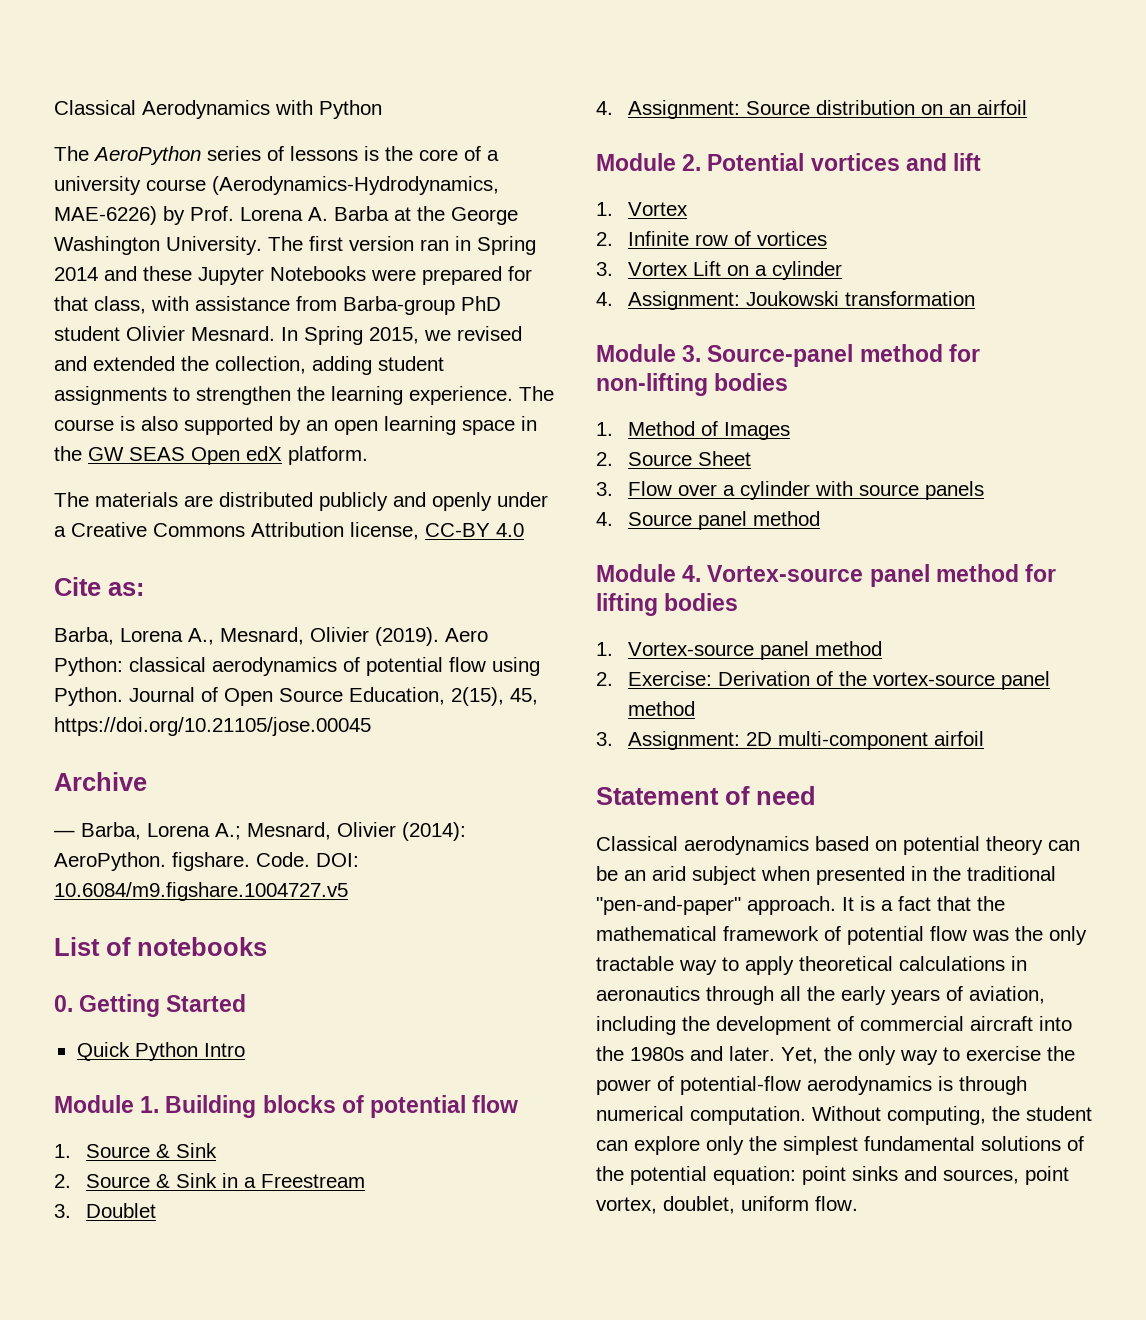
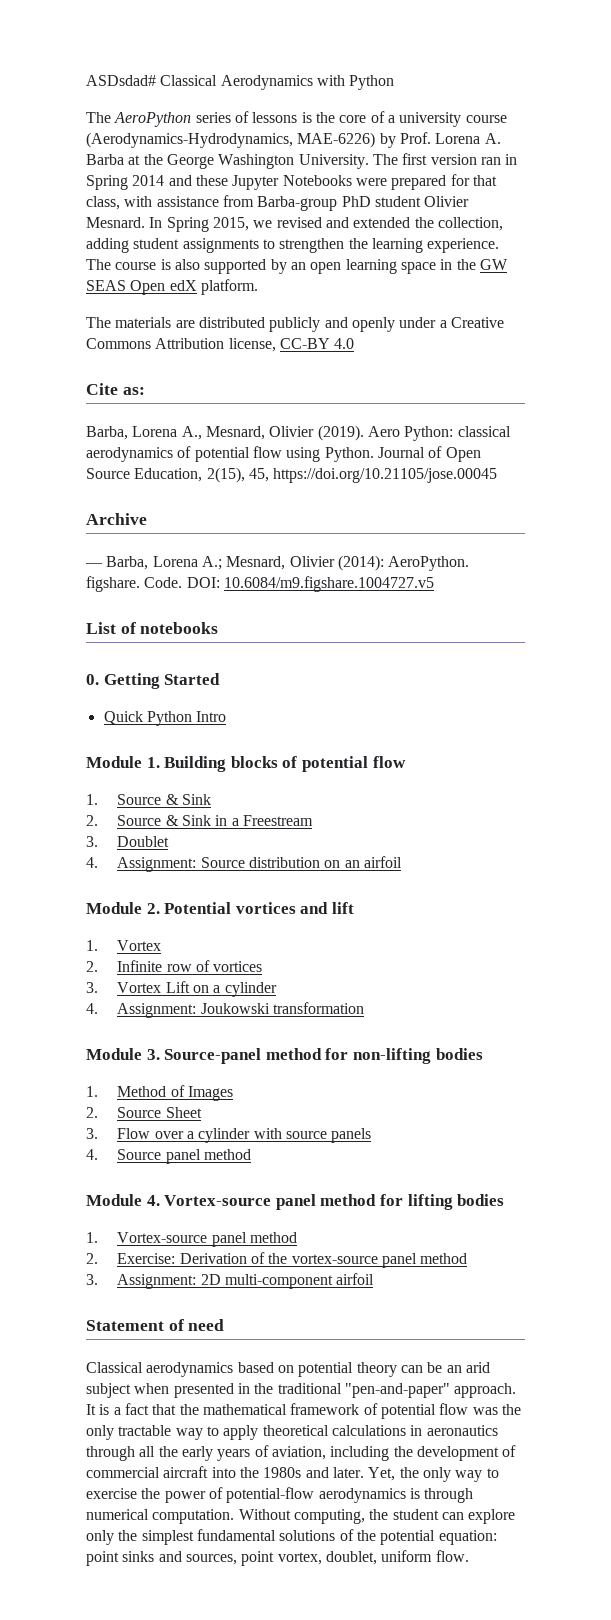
- Classical Aerodynamics with Python
+ ASDsdad# Classical Aerodynamics with Python

